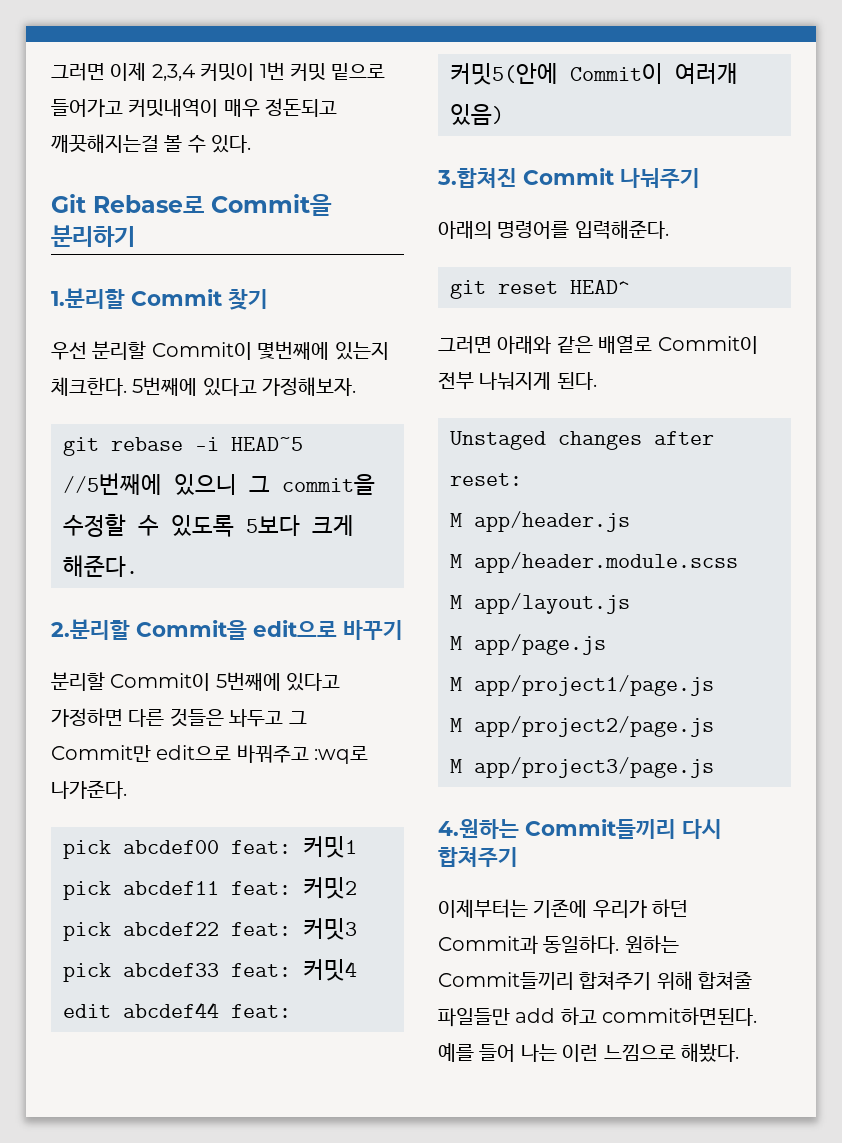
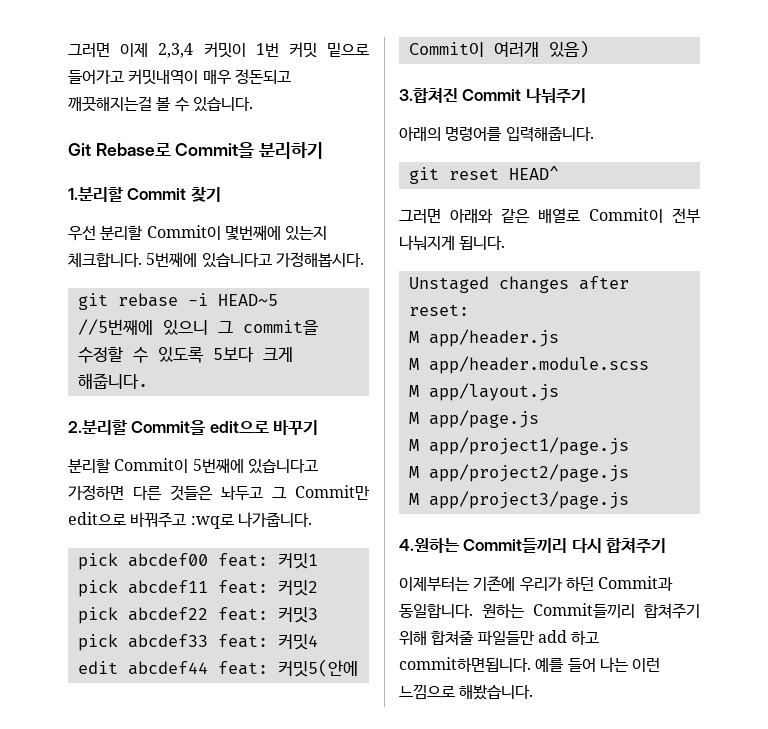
- 그러면 이제 2,3,4 커밋이 1번 커밋 밑으로 들어가고 커밋내역이 매우 정돈되고 깨끗해지는걸 볼 수 있다.
+ 그러면 이제 2,3,4 커밋이 1번 커밋 밑으로 들어가고 커밋내역이 매우 정돈되고 깨끗해지는걸 볼 수 있습니다.
- 우선 분리할 Commit이 몇번째에 있는지 체크한다. 5번째에 있다고 가정해보자.
+ 우선 분리할 Commit이 몇번째에 있는지 체크합니다. 5번째에 있습니다고 가정해봅시다.
- git rebase -i HEAD~5 //5번째에 있으니 그 commit을 수정할 수 있도록 5보다 크게 해준다.
+ git rebase -i HEAD~5 //5번째에 있으니 그 commit을 수정할 수 있도록 5보다 크게 해줍니다.
- 분리할 Commit이 5번째에 있다고 가정하면 다른 것들은 놔두고 그 Commit만 edit으로 바꿔주고 :wq로 나가준다.
+ 분리할 Commit이 5번째에 있습니다고 가정하면 다른 것들은 놔두고 그 Commit만 edit으로 바꿔주고 :wq로 나가줍니다.
- 아래의 명령어를 입력해준다.
+ 아래의 명령어를 입력해줍니다.
- 그러면 아래와 같은 배열로 Commit이 전부 나눠지게 된다.
+ 그러면 아래와 같은 배열로 Commit이 전부 나눠지게 됩니다.
- 이제부터는 기존에 우리가 하던 Commit과 동일하다.
+ 이제부터는 기존에 우리가 하던 Commit과 동일합니다.
- 원하는 Commit들끼리 합쳐주기 위해 합쳐줄 파일들만 add 하고 commit하면된다.
+ 원하는 Commit들끼리 합쳐주기 위해 합쳐줄 파일들만 add 하고 commit하면됩니다.
- 예를 들어 나는 이런 느낌으로 해봤다.
+ 예를 들어 나는 이런 느낌으로 해봤습니다.

